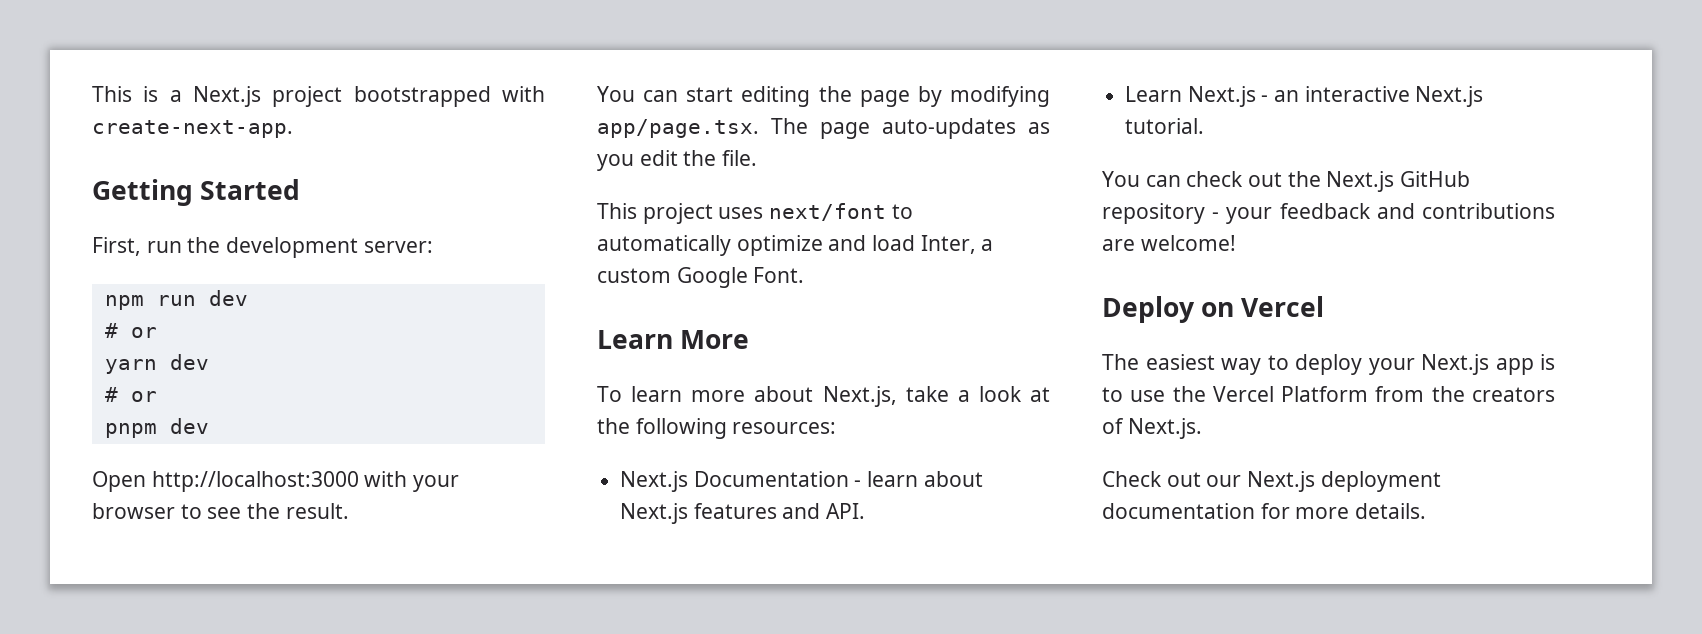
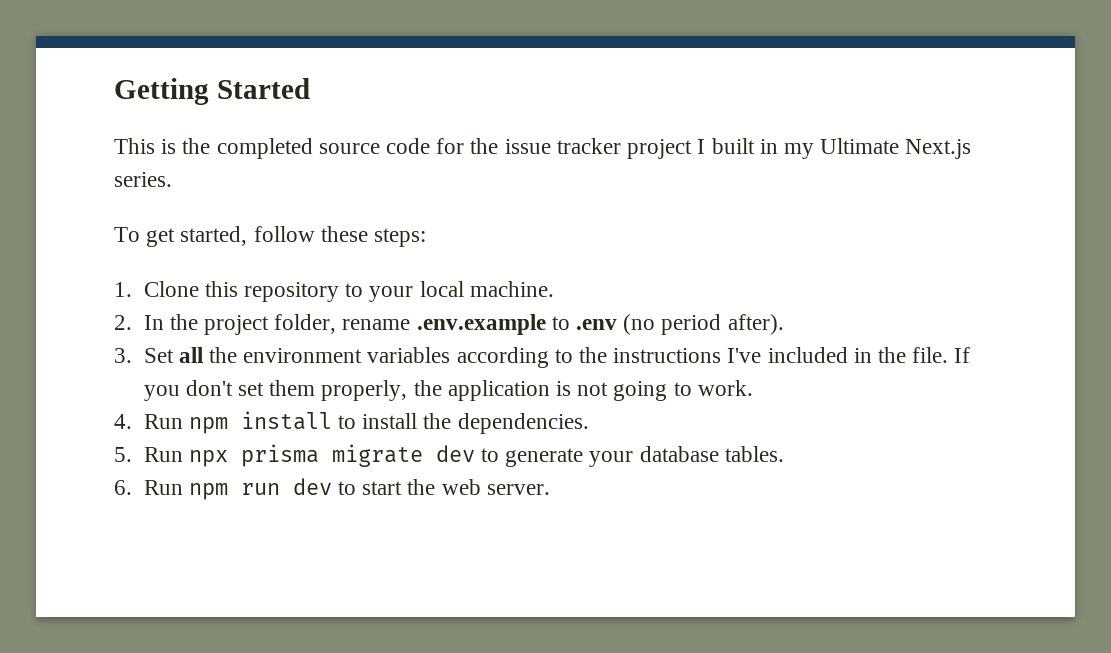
- This is a Next.js project bootstrapped with create-next-app.
  Getting Started
- First, run the development server:
- npm run dev
- # or
- yarn dev
- # or
- pnpm dev
- Open http://localhost:3000 with your browser to see the result.
- You can start editing the page by modifying app/page.tsx. The page auto-updates as you edit the file.
- This project uses next/font to automatically optimize and load Inter, a custom Google Font.
- Learn More
- To learn more about Next.js, take a look at the following resources:
- Next.js Documentation - learn about Next.js features and API.
- Learn Next.js - an interactive Next.js tutorial.
- You can check out the Next.js GitHub repository - your feedback and contributions are welcome!
- Deploy on Vercel
- The easiest way to deploy your Next.js app is to use the Vercel Platform from the creators of Next.js.
- Check out our Next.js deployment documentation for more details.
+ This is the completed source code for the issue tracker project I built in my Ultimate Next.js series.
+ To get started, follow these steps:
+ 1. Clone this repository to your local machine.
+ 2. In the project folder, rename .env.example to .env (no period after).
+ 3. Set all the environment variables according to the instructions I've included in the file. If you don't set them properly, the application is not going to work.
+ 4. Run npm install to install the dependencies.
+ 5. Run npx prisma migrate dev to generate your database tables.
+ 6. Run npm run dev to start the web server.

